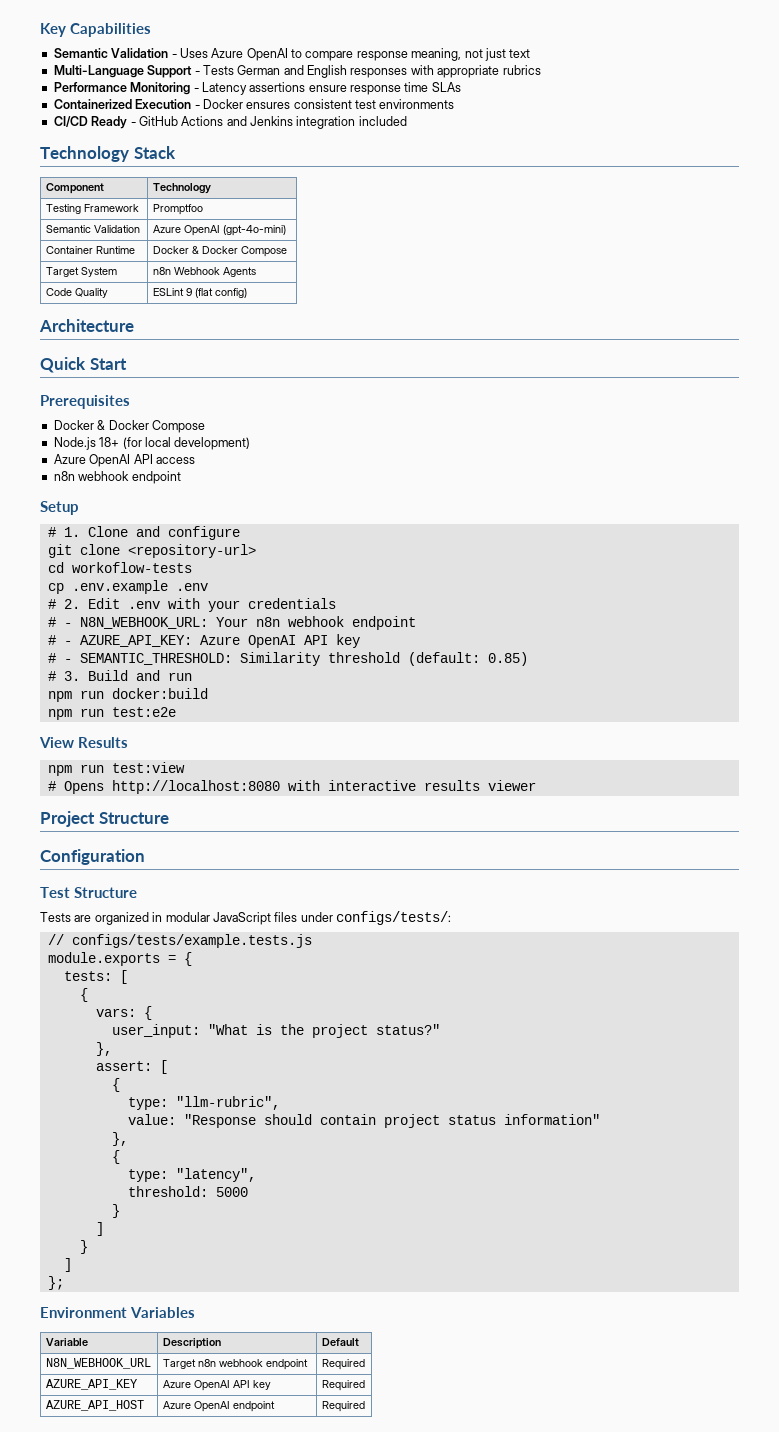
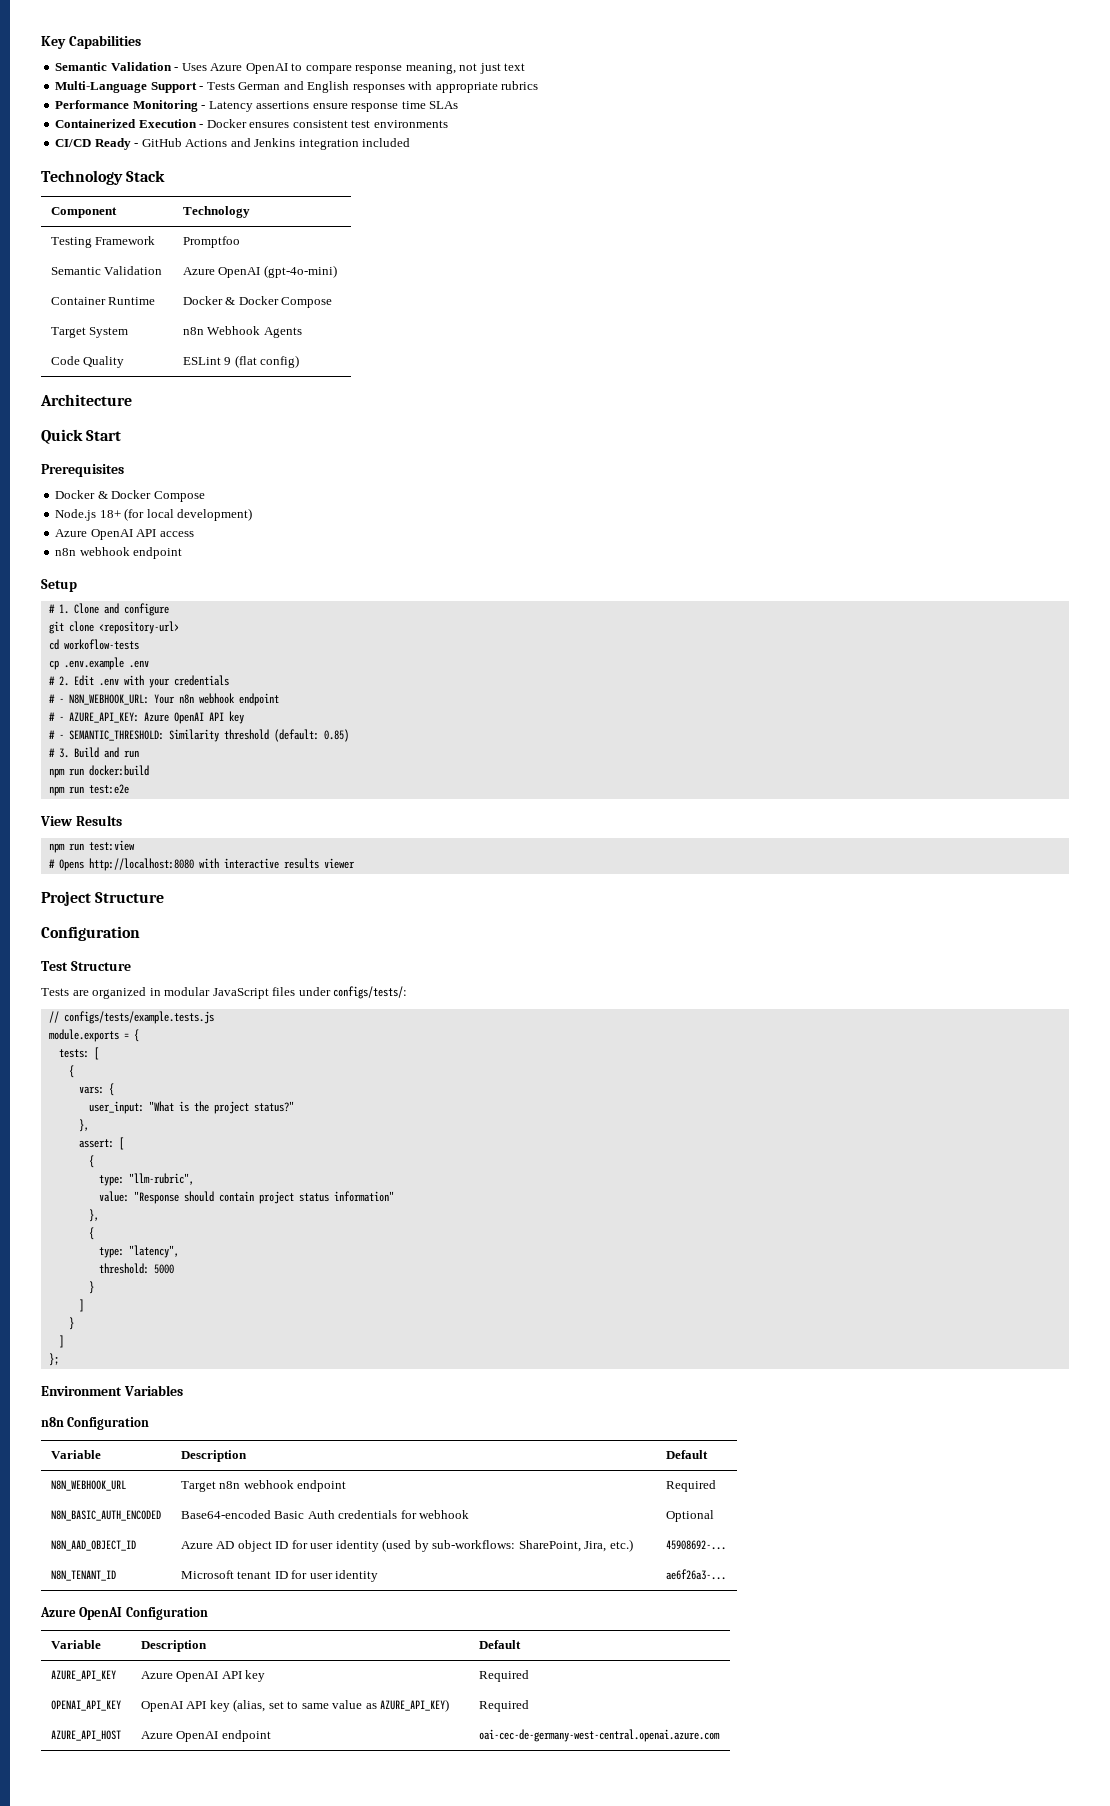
+ n8n Configuration
+ N8N_BASIC_AUTH_ENCODED | Base64-encoded Basic Auth credentials for webhook | Optional
+ N8N_AAD_OBJECT_ID | Azure AD object ID for user identity (used by sub-workflows: SharePoint, Jira, etc.) | 45908692-...
+ N8N_TENANT_ID | Microsoft tenant ID for user identity | ae6f26a3-...
+ Azure OpenAI Configuration
+ Variable | Description | Default
+ OPENAI_API_KEY | OpenAI API key (alias, set to same value as AZURE_API_KEY) | Required
- AZURE_API_HOST | Azure OpenAI endpoint | Required
+ AZURE_API_HOST | Azure OpenAI endpoint | oai-cec-de-germany-west-central.openai.azure.com

